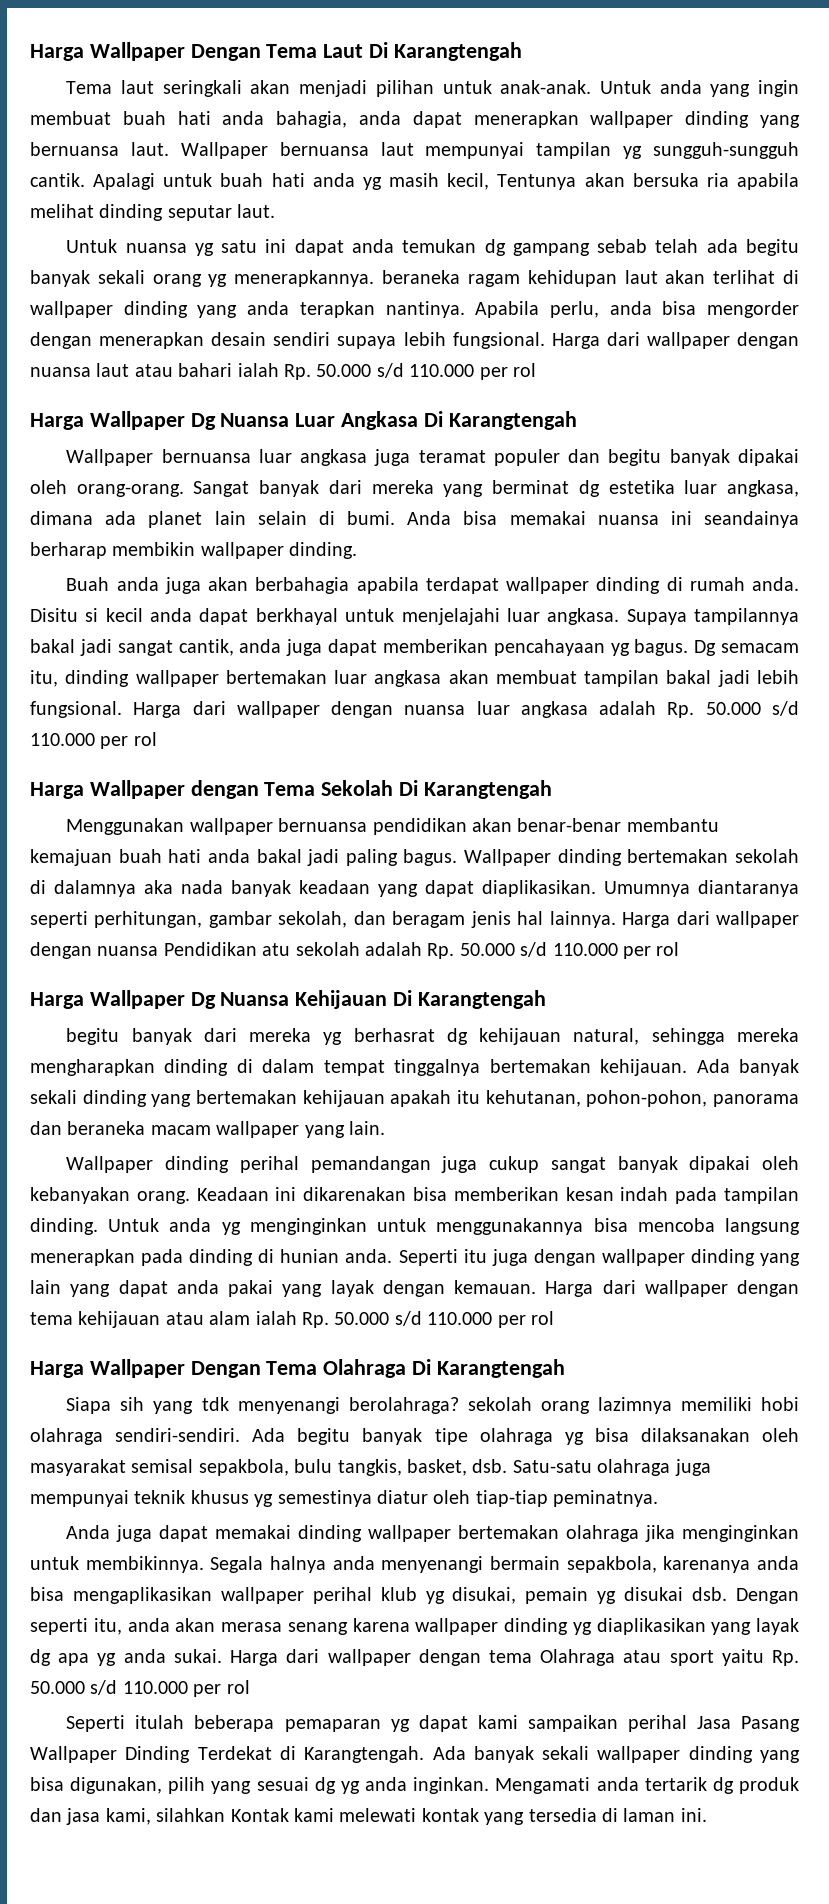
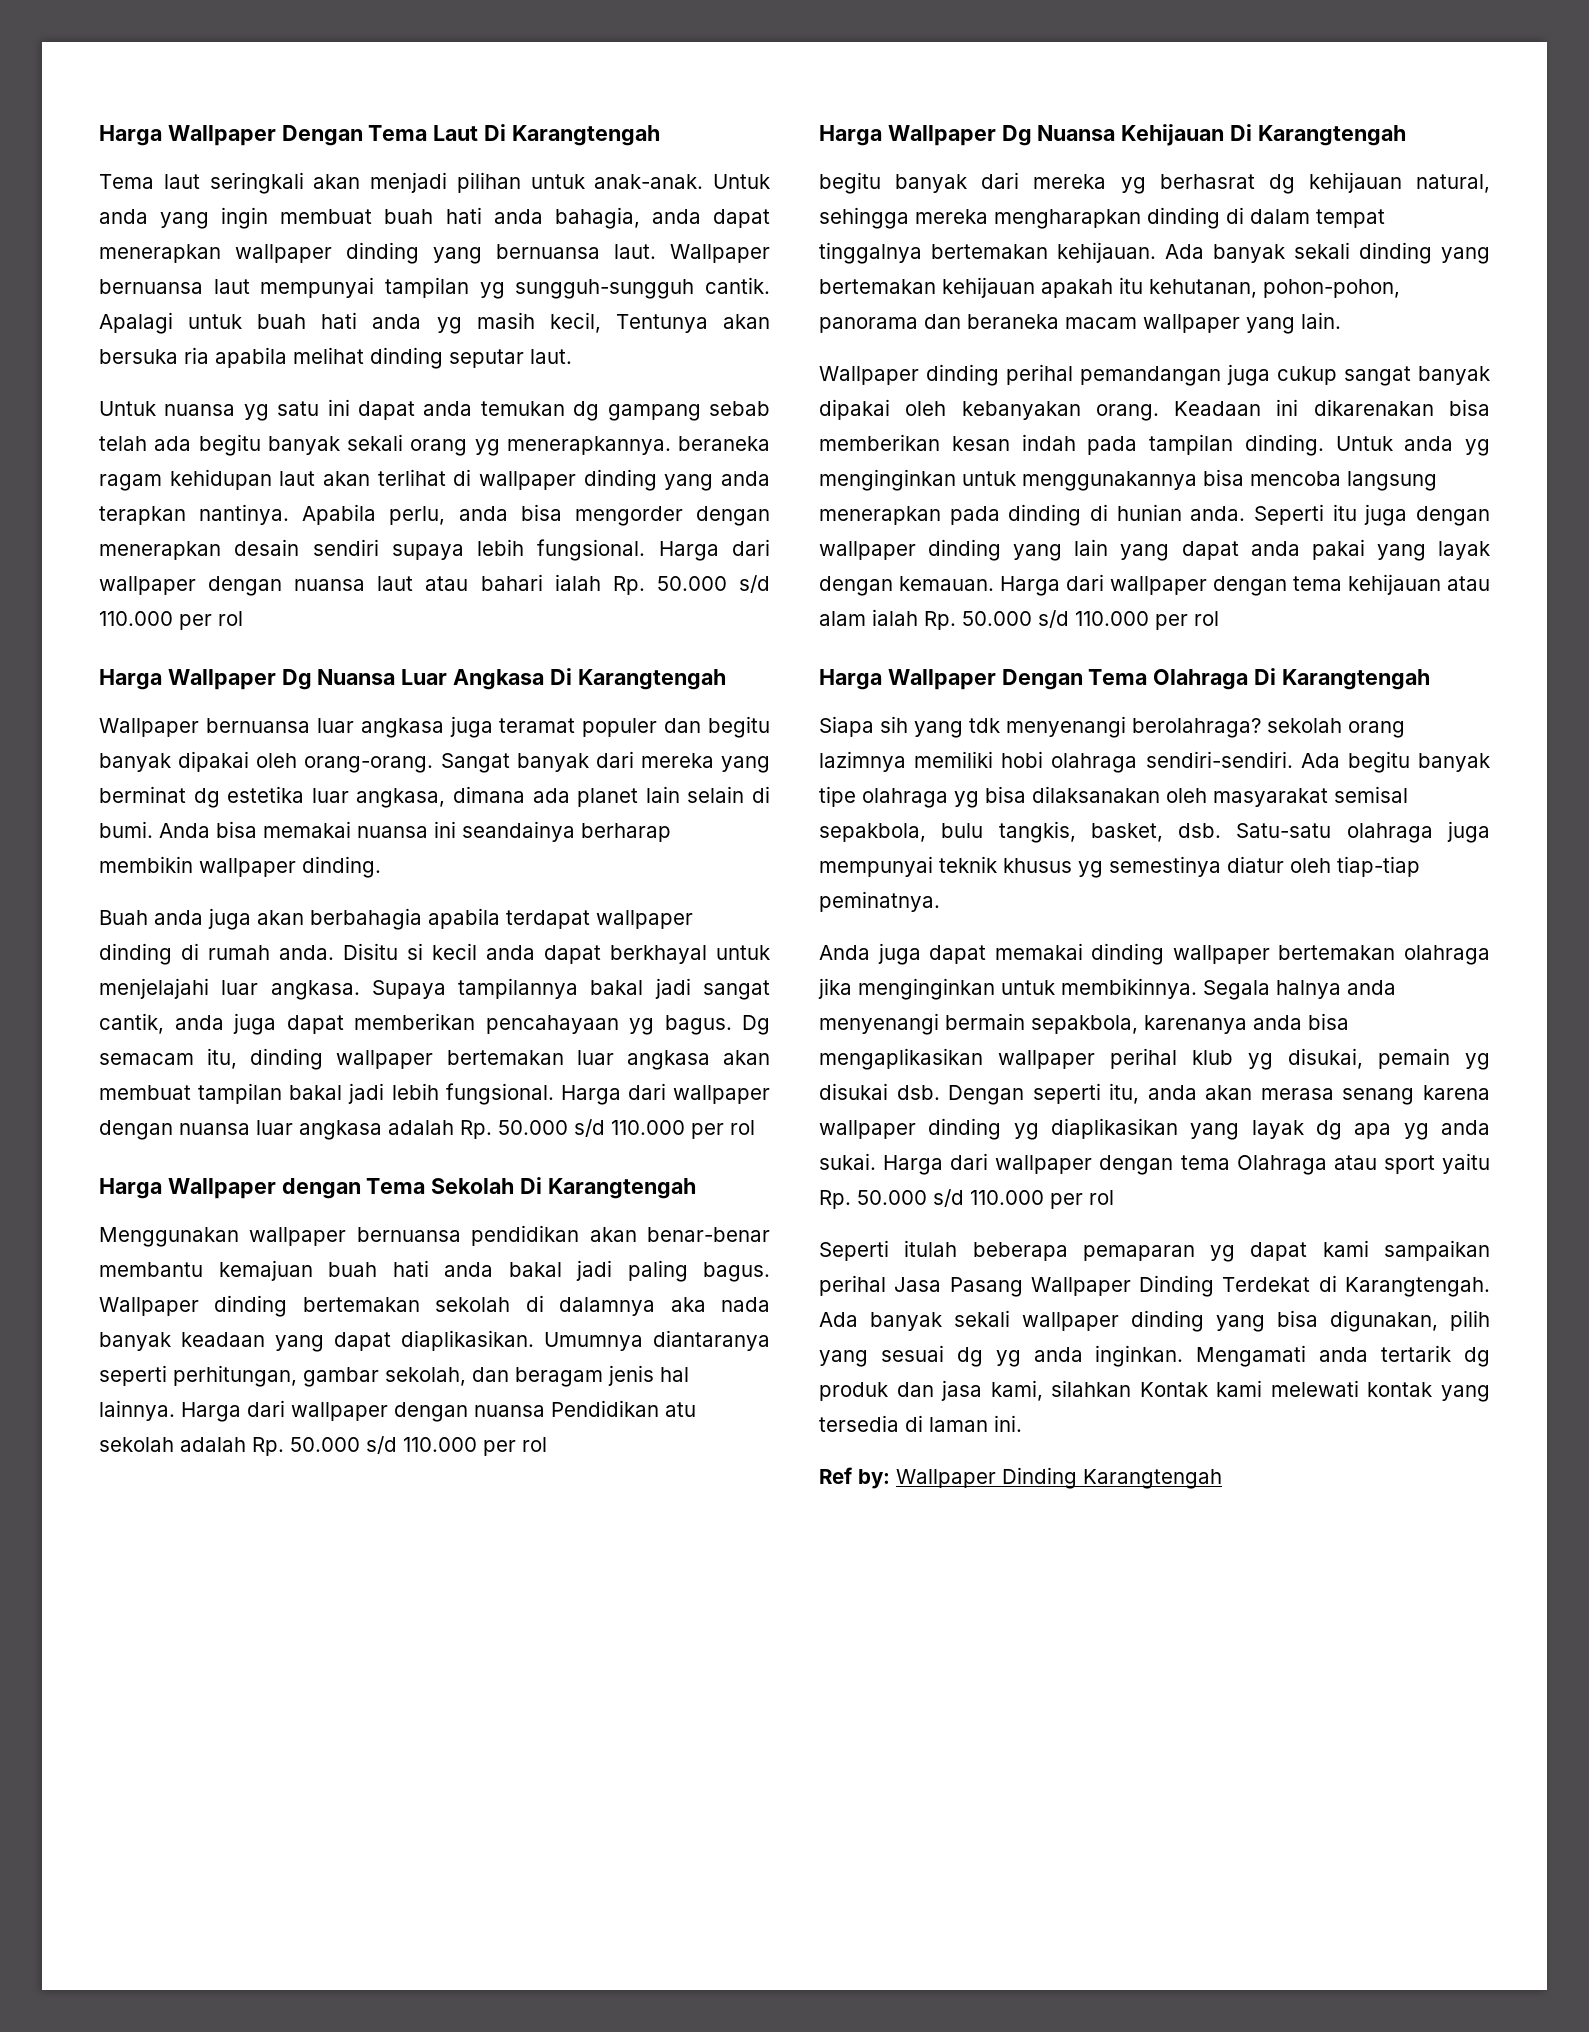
+ Ref by: Wallpaper Dinding Karangtengah

